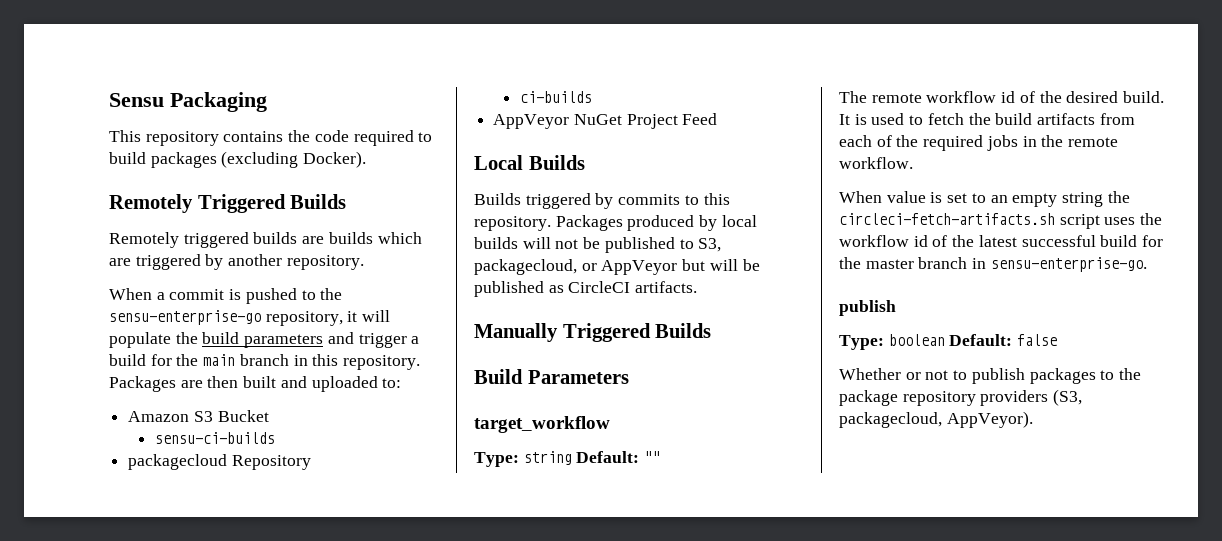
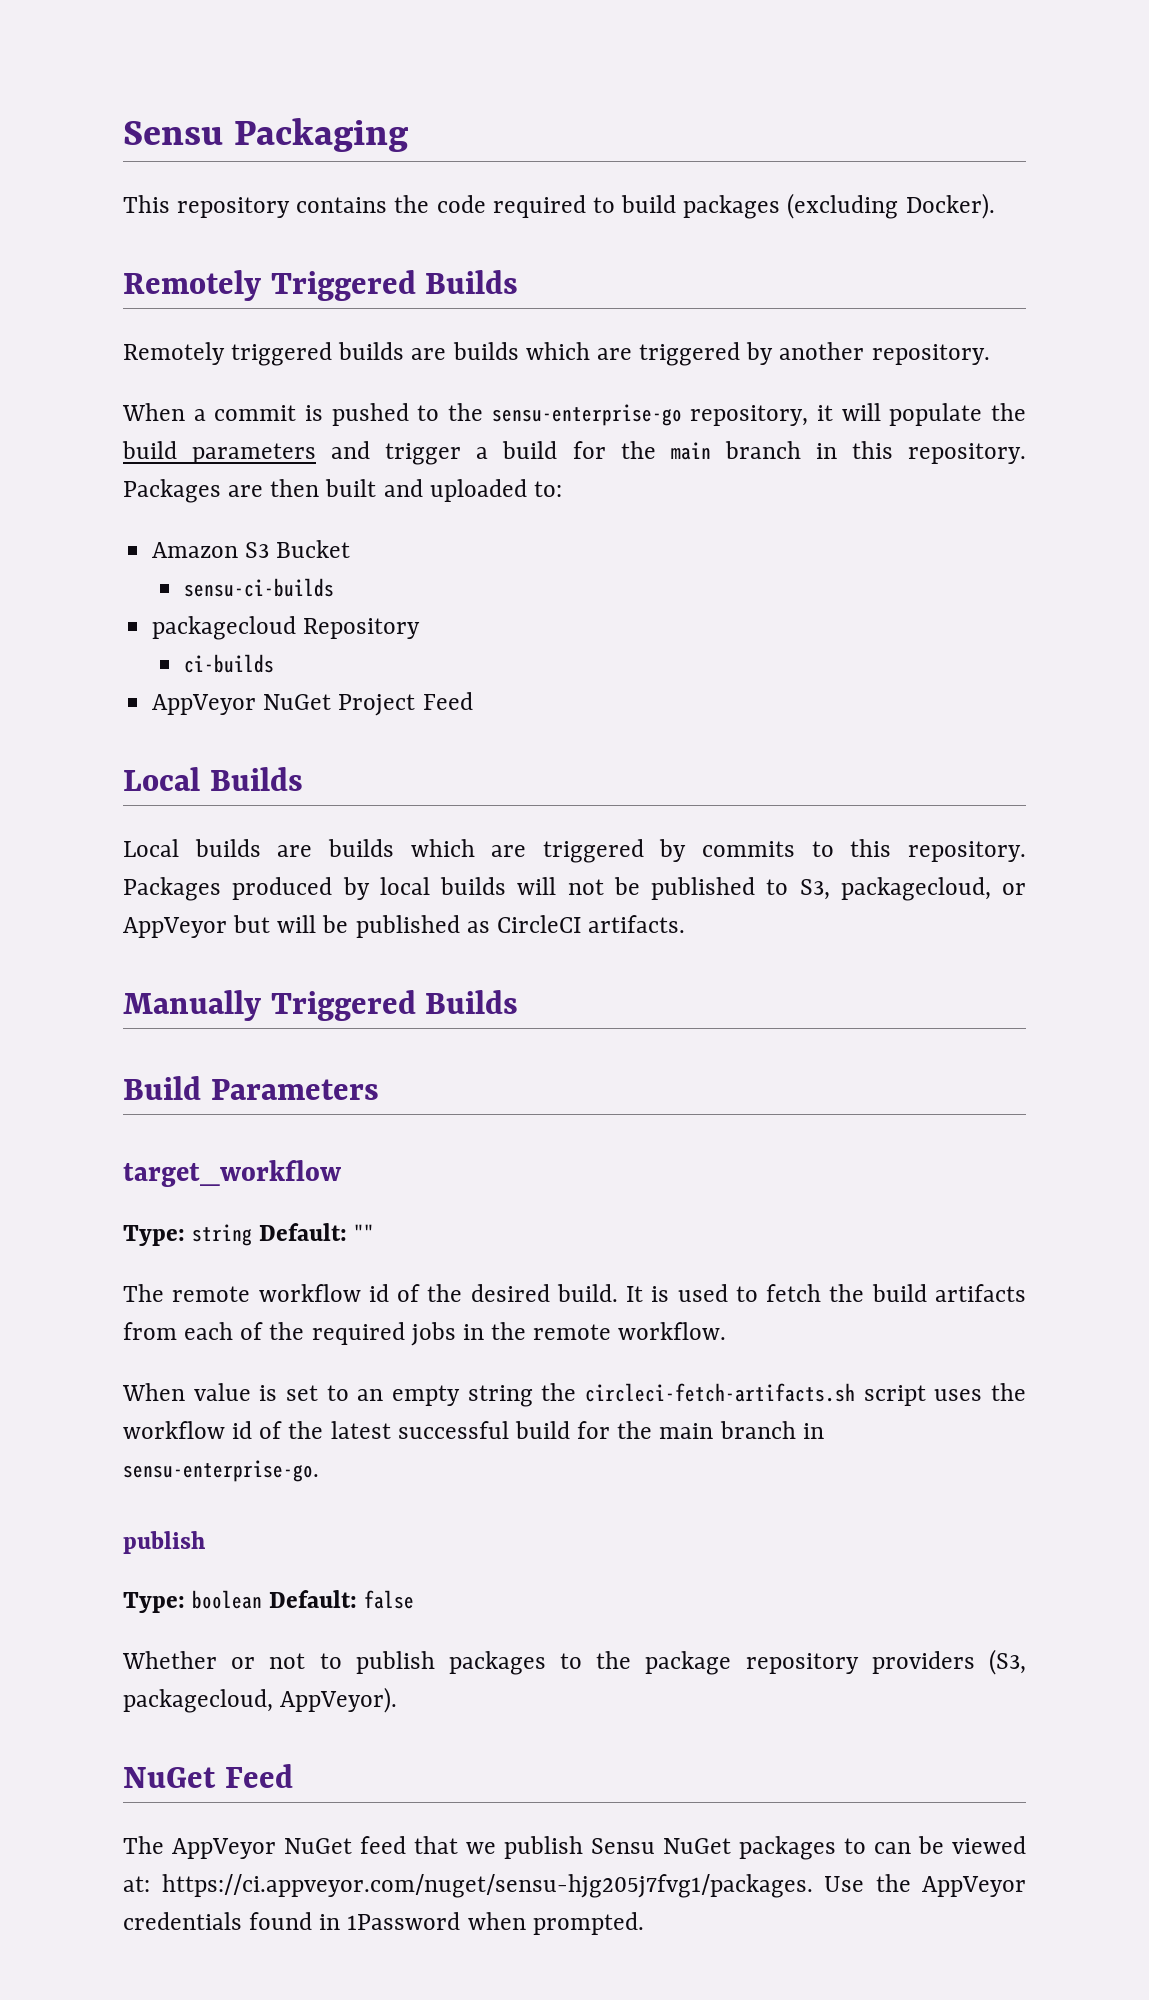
- Builds triggered by commits to this repository.
+ Local builds are builds which are triggered by commits to this repository.
- When value is set to an empty string the circleci-fetch-artifacts.sh script uses the workflow id of the latest successful build for the master branch in sensu-enterprise-go.
+ When value is set to an empty string the circleci-fetch-artifacts.sh script uses the workflow id of the latest successful build for the main branch in sensu-enterprise-go.
+ NuGet Feed
+ The AppVeyor NuGet feed that we publish Sensu NuGet packages to can be viewed at: https://ci.appveyor.com/nuget/sensu-hjg205j7fvg1/packages. Use the AppVeyor credentials found in 1Password when prompted.

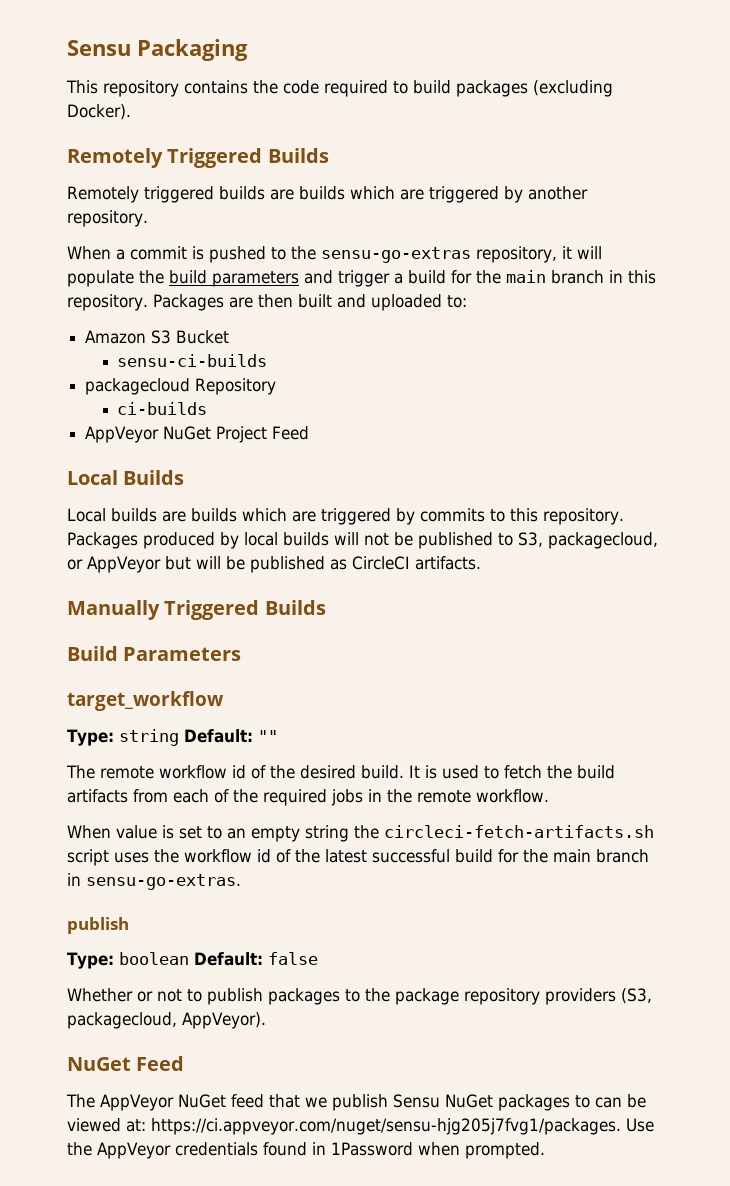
- When a commit is pushed to the sensu-enterprise-go repository, it will populate the build parameters and trigger a build for the main branch in this repository.
+ When a commit is pushed to the sensu-go-extras repository, it will populate the build parameters and trigger a build for the main branch in this repository.
- When value is set to an empty string the circleci-fetch-artifacts.sh script uses the workflow id of the latest successful build for the main branch in sensu-enterprise-go.
+ When value is set to an empty string the circleci-fetch-artifacts.sh script uses the workflow id of the latest successful build for the main branch in sensu-go-extras.

